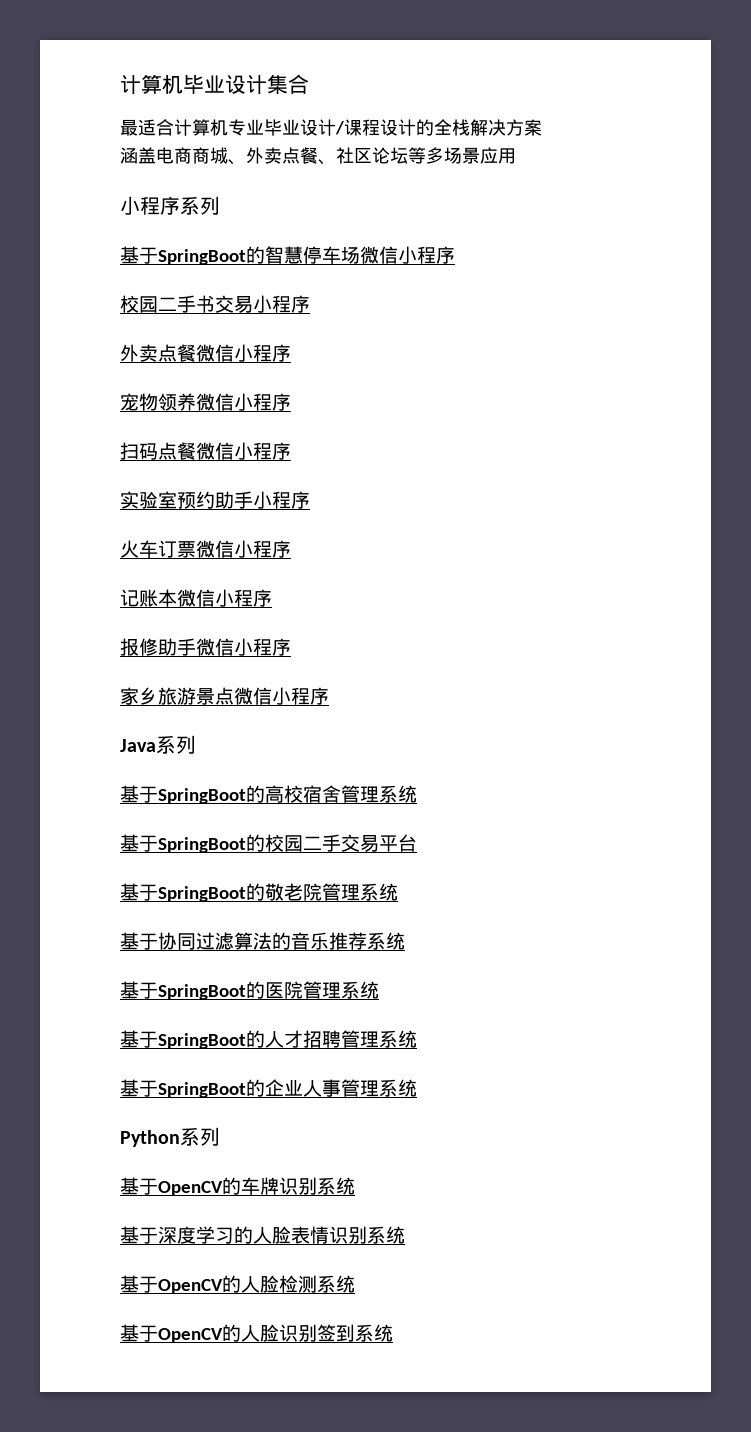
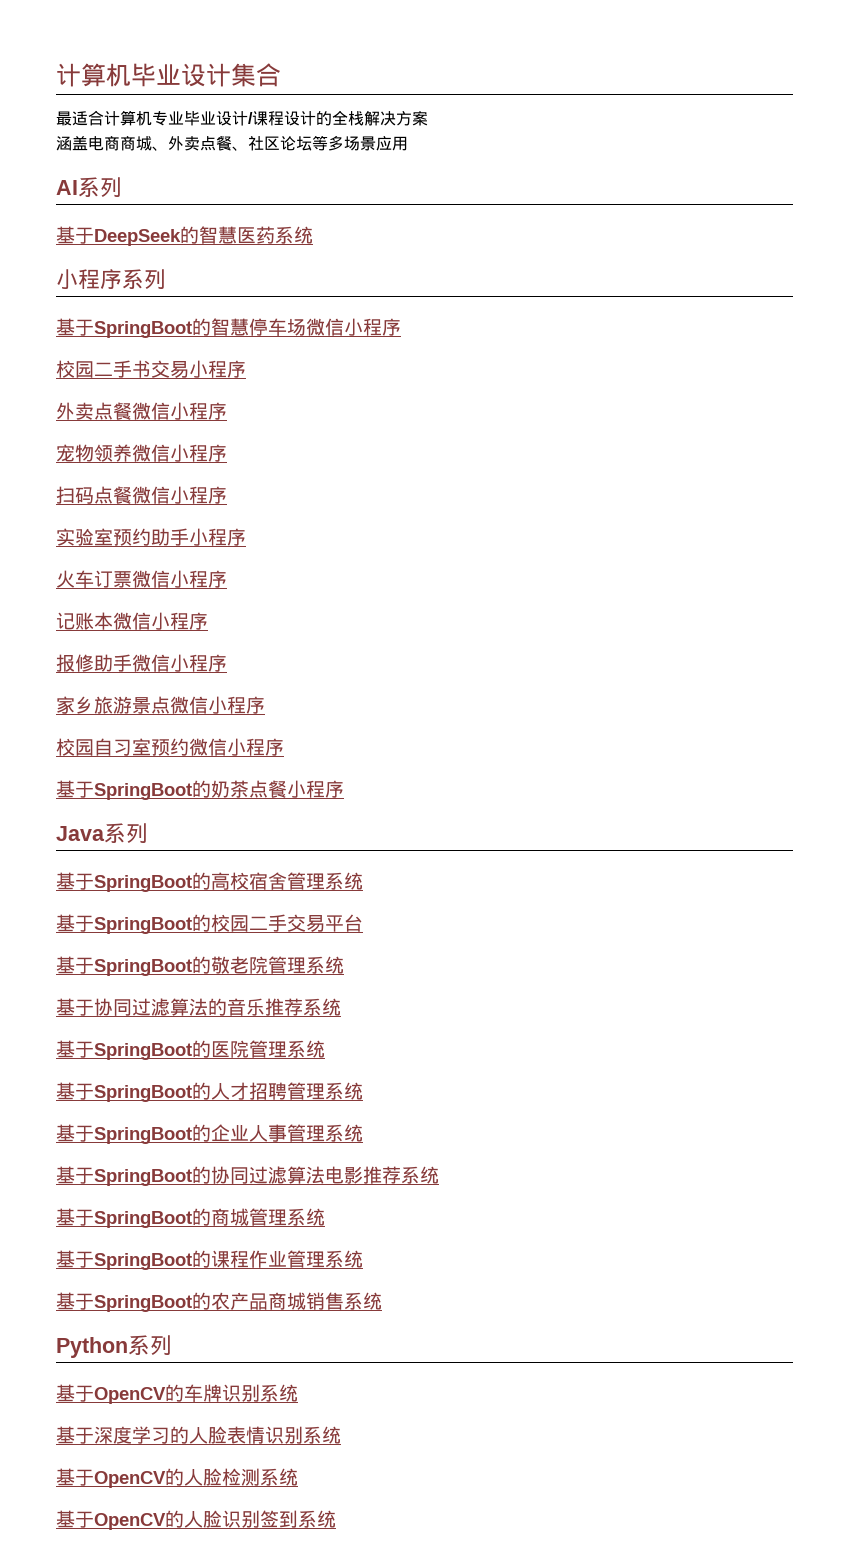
+ AI系列
+ 基于DeepSeek的智慧医药系统
+ 校园自习室预约微信小程序
+ 基于SpringBoot的奶茶点餐小程序
+ 基于SpringBoot的协同过滤算法电影推荐系统
+ 基于SpringBoot的商城管理系统
+ 基于SpringBoot的课程作业管理系统
+ 基于SpringBoot的农产品商城销售系统

